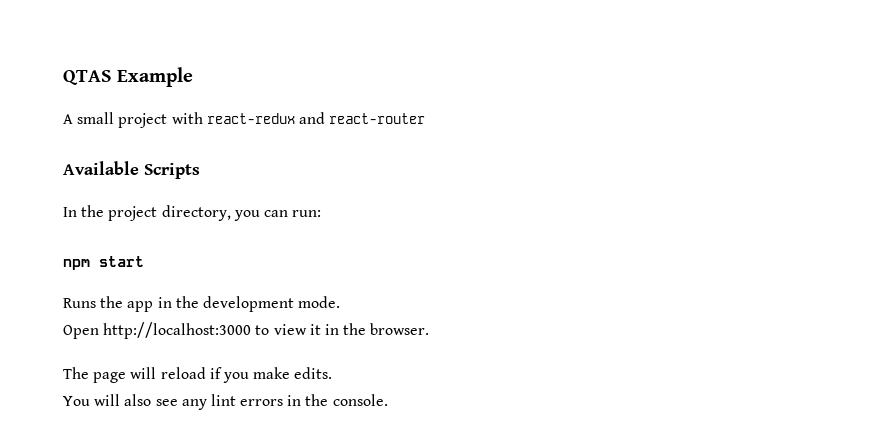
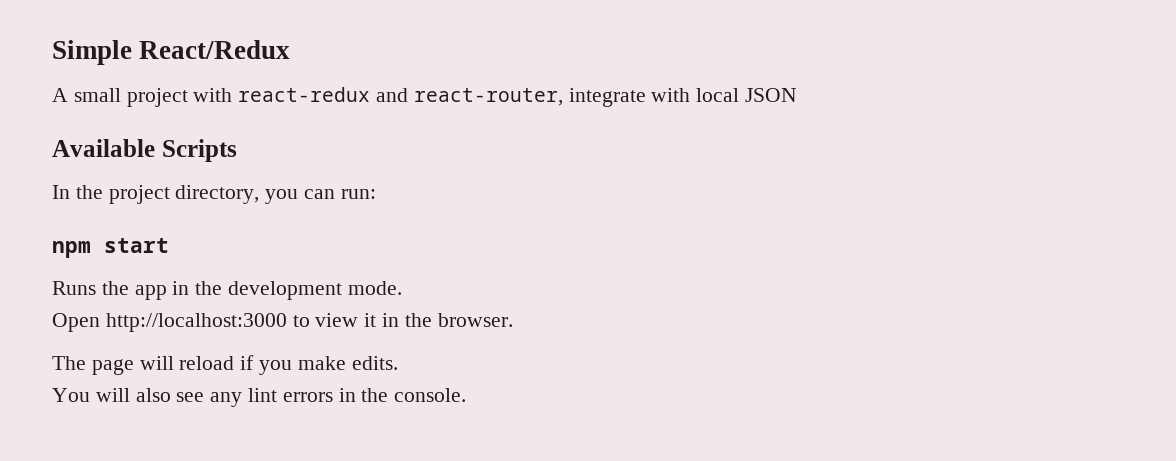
- QTAS Example
+ Simple React/Redux
- A small project with react-redux and react-router
+ A small project with react-redux and react-router, integrate with local JSON

